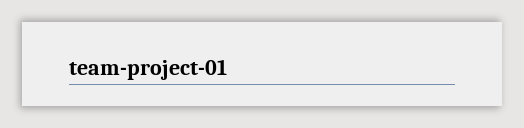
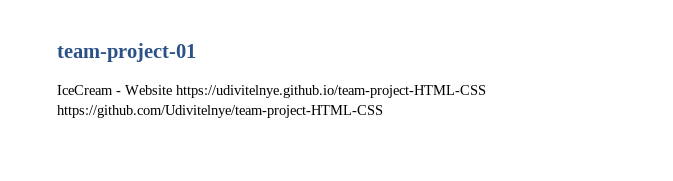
+ IceCream - Website https://udivitelnye.github.io/team-project-HTML-CSS https://github.com/Udivitelnye/team-project-HTML-CSS

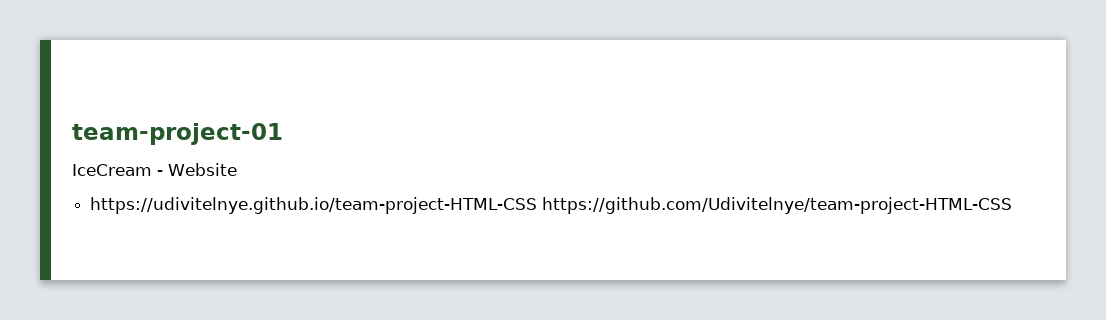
- IceCream - Website https://udivitelnye.github.io/team-project-HTML-CSS https://github.com/Udivitelnye/team-project-HTML-CSS
+ IceCream - Website
+ https://udivitelnye.github.io/team-project-HTML-CSS https://github.com/Udivitelnye/team-project-HTML-CSS

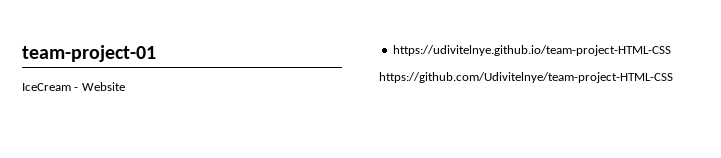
- https://udivitelnye.github.io/team-project-HTML-CSS https://github.com/Udivitelnye/team-project-HTML-CSS
+ https://udivitelnye.github.io/team-project-HTML-CSS
+ https://github.com/Udivitelnye/team-project-HTML-CSS

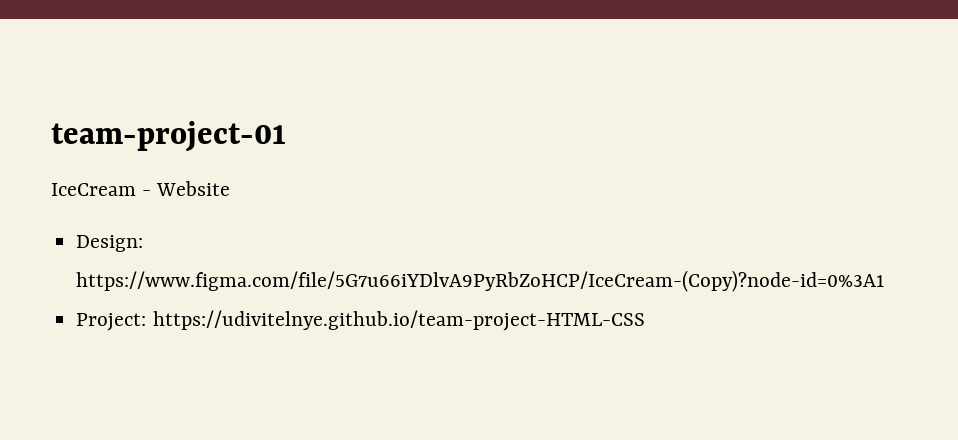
- https://udivitelnye.github.io/team-project-HTML-CSS
+ Design: https://www.figma.com/file/5G7u66iYDlvA9PyRbZoHCP/IceCream-(Copy)?node-id=0%3A1
+ Project: https://udivitelnye.github.io/team-project-HTML-CSS
- https://github.com/Udivitelnye/team-project-HTML-CSS

